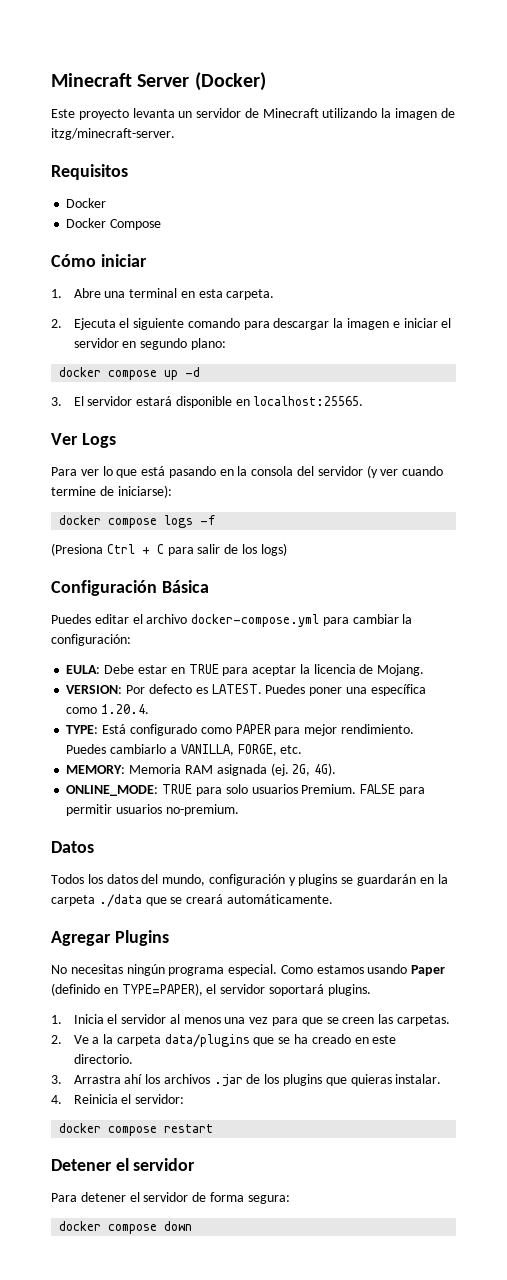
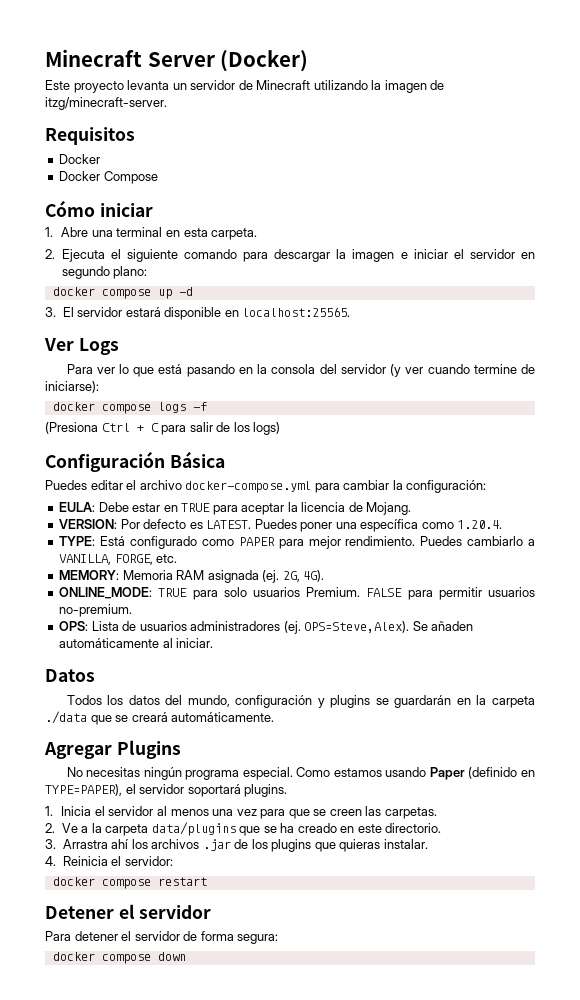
+ OPS: Lista de usuarios administradores (ej. OPS=Steve,Alex). Se añaden automáticamente al iniciar.

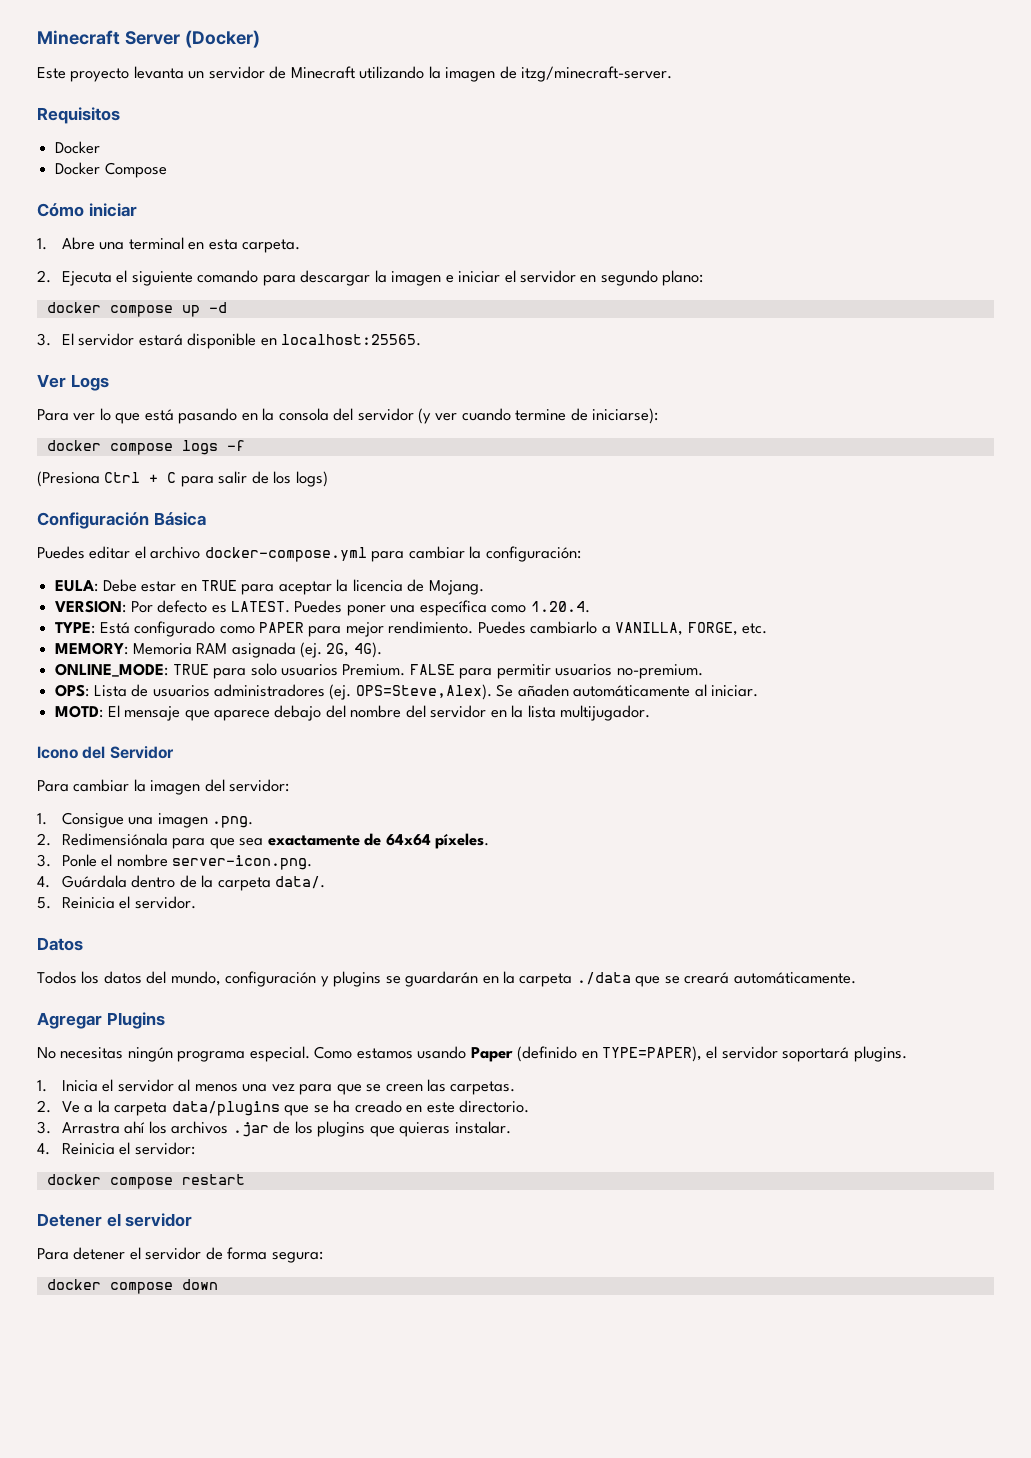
+ MOTD: El mensaje que aparece debajo del nombre del servidor en la lista multijugador.
+ Icono del Servidor
+ Para cambiar la imagen del servidor:
+ 1. Consigue una imagen .png.
+ 2. Redimensiónala para que sea exactamente de 64x64 píxeles.
+ 3. Ponle el nombre server-icon.png.
+ 4. Guárdala dentro de la carpeta data/.
+ 5. Reinicia el servidor.

